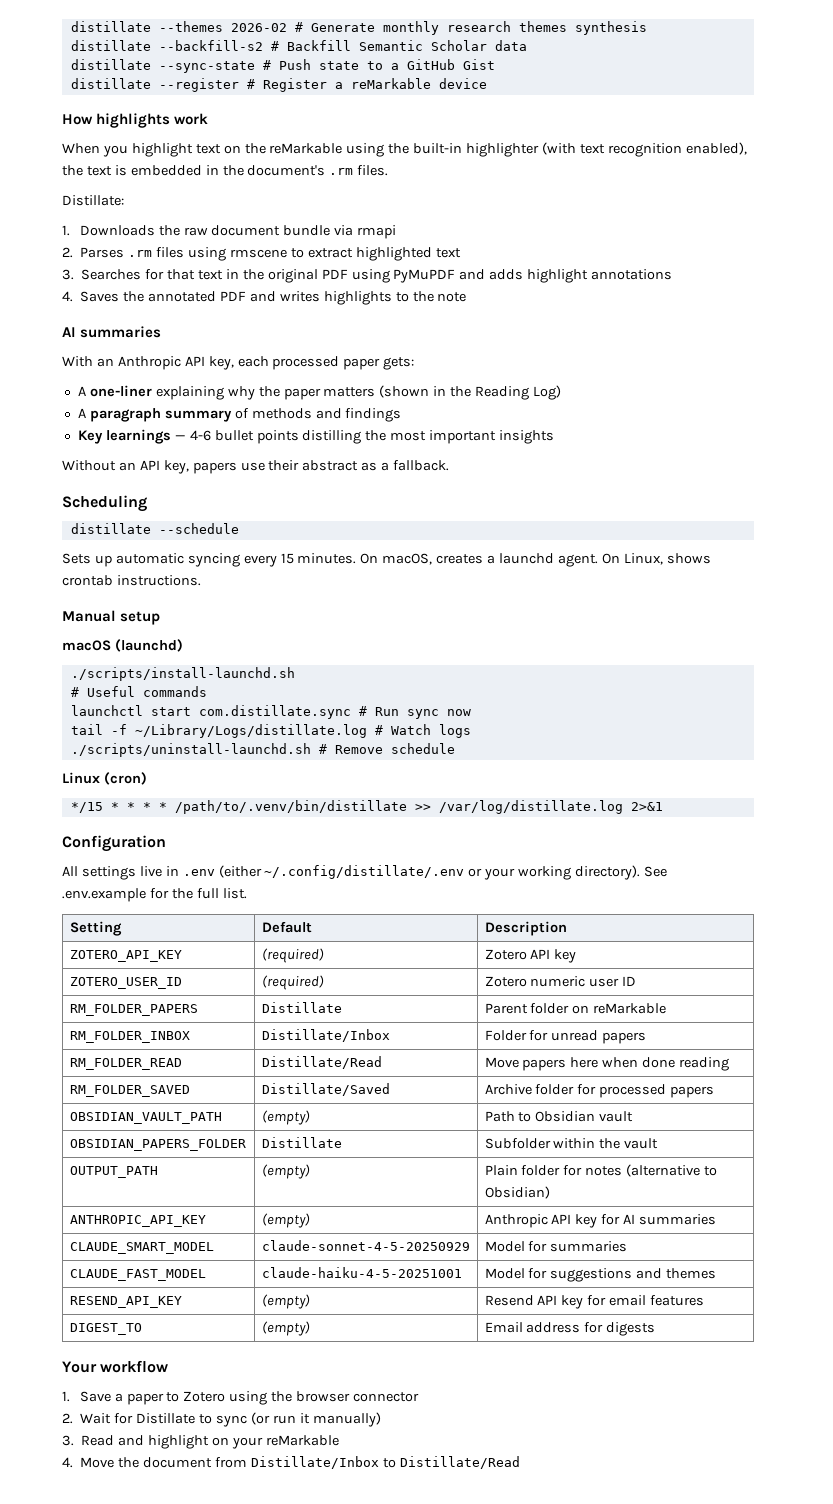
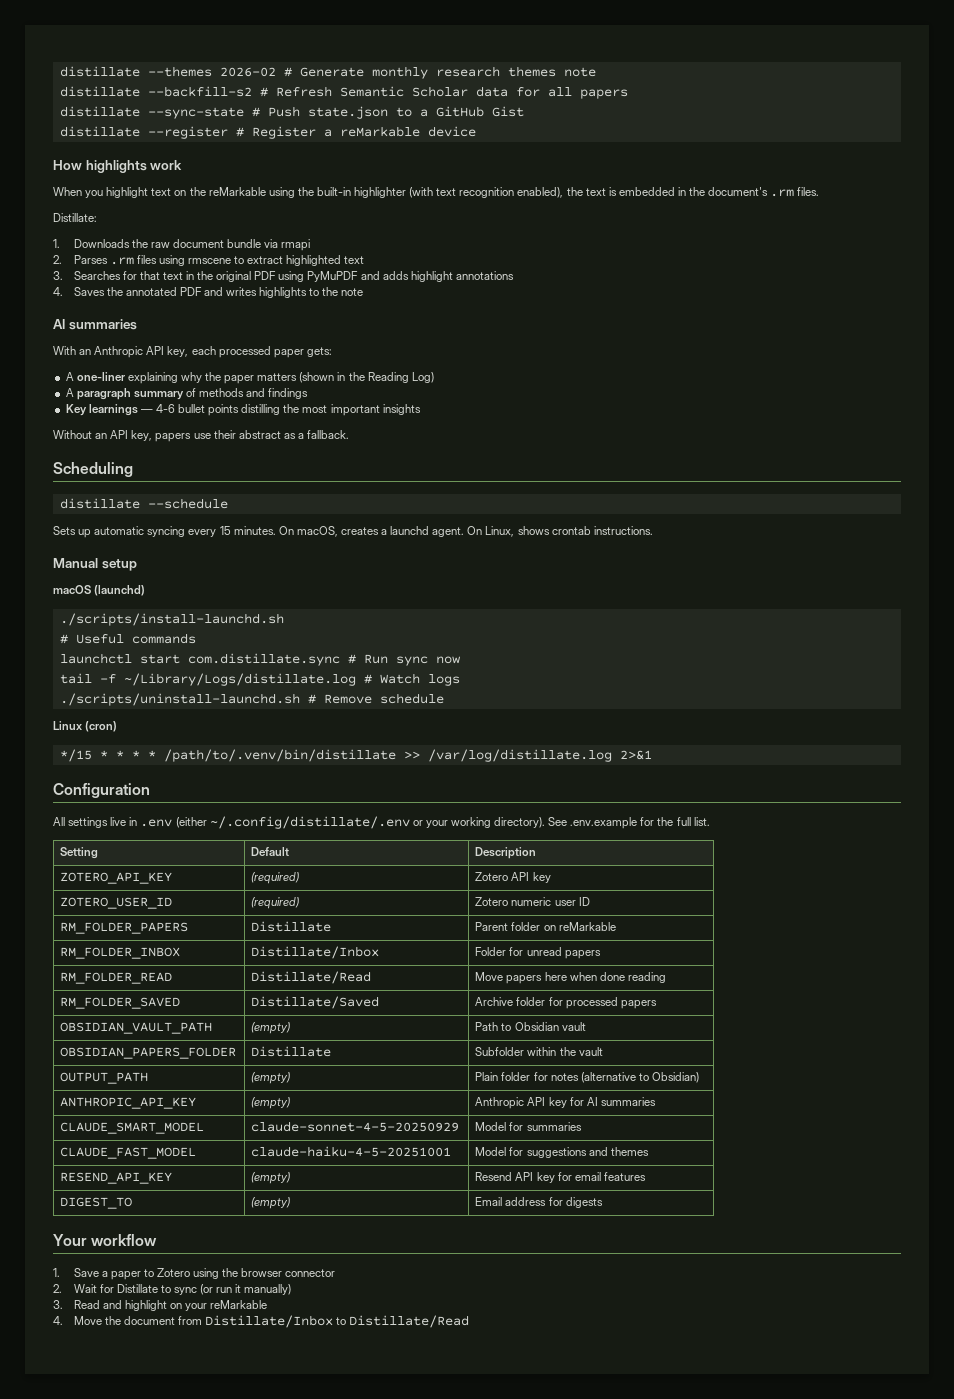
- distillate --themes 2026-02 # Generate monthly research themes synthesis
+ distillate --themes 2026-02 # Generate monthly research themes note
- distillate --backfill-s2 # Backfill Semantic Scholar data
+ distillate --backfill-s2 # Refresh Semantic Scholar data for all papers
- distillate --sync-state # Push state to a GitHub Gist
+ distillate --sync-state # Push state.json to a GitHub Gist

